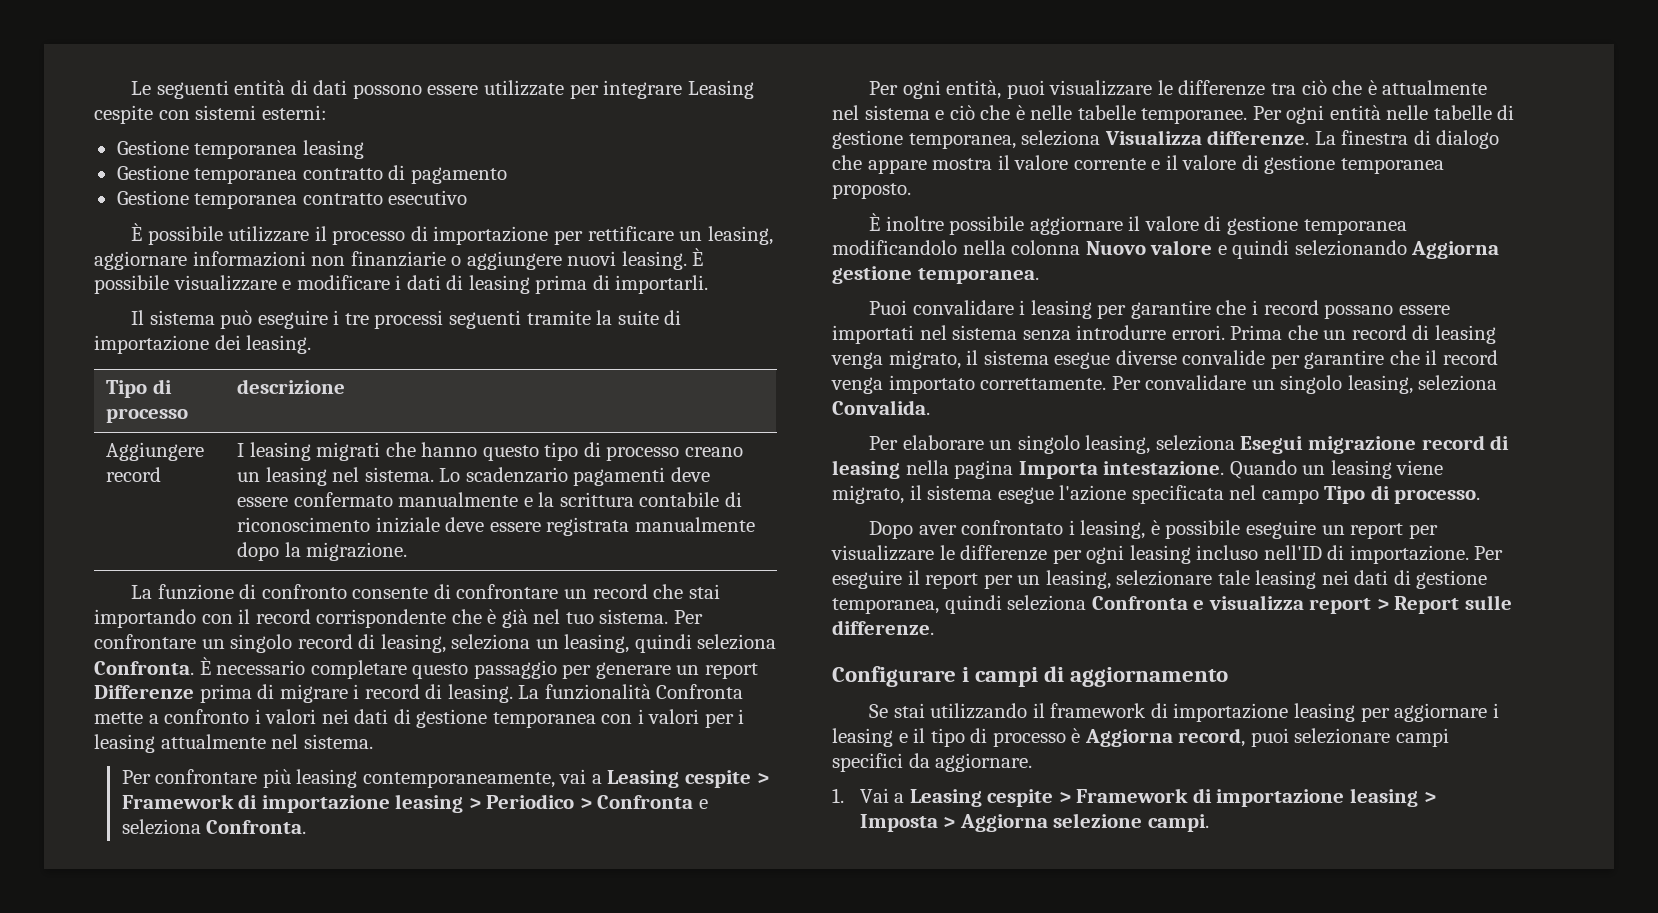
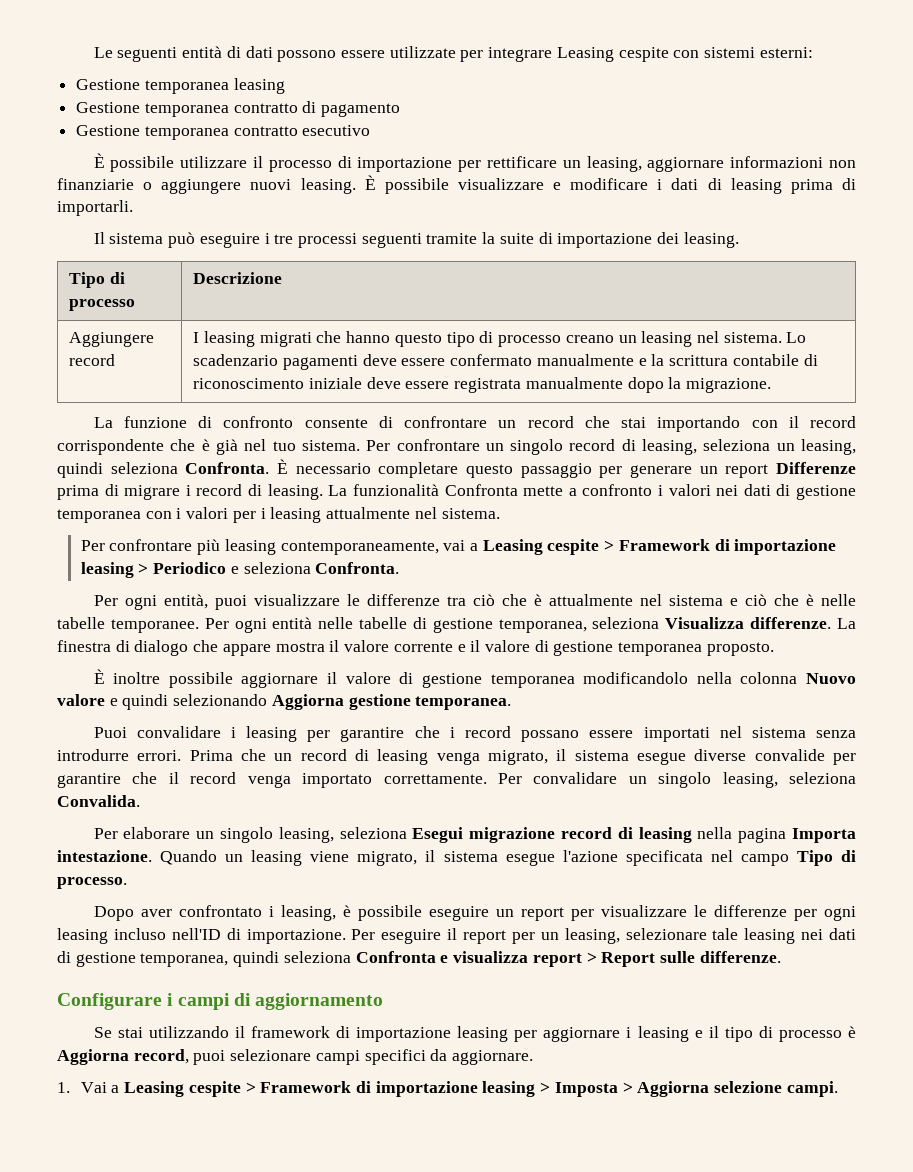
- Tipo di processo | descrizione
+ Tipo di processo | Descrizione
- Per confrontare più leasing contemporaneamente, vai a Leasing cespite > Framework di importazione leasing > Periodico > Confronta e seleziona Confronta.
+ Per confrontare più leasing contemporaneamente, vai a Leasing cespite > Framework di importazione leasing > Periodico e seleziona Confronta.

